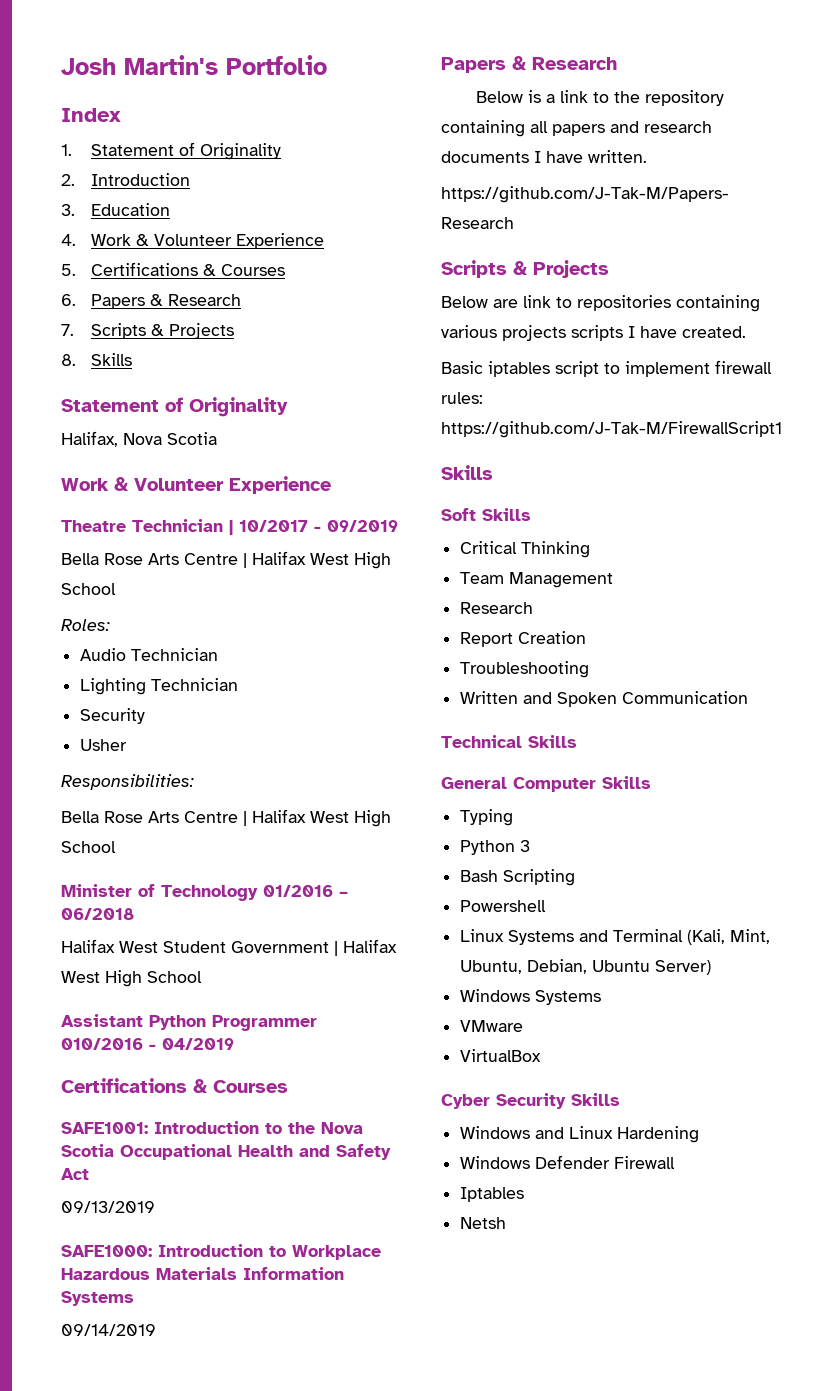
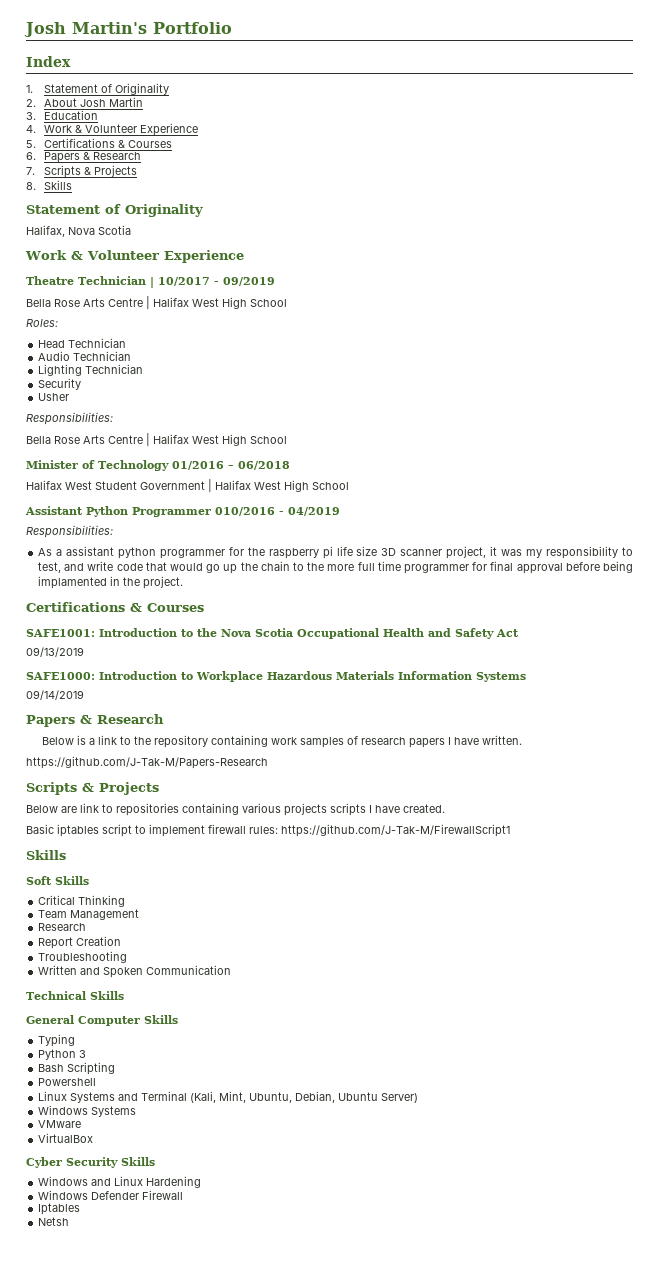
- 2. Introduction
+ 2. About Josh Martin
+ Head Technician
  Assistant Python Programmer 010/2016 - 04/2019
+ Responsibilities:
+ As a assistant python programmer for the raspberry pi life size 3D scanner project, it was my responsibility to test, and write code that would go up the chain to the more full time programmer for final approval before being implamented in the project.
- Below is a link to the repository containing all papers and research documents I have written.
+ Below is a link to the repository containing work samples of research papers I have written.

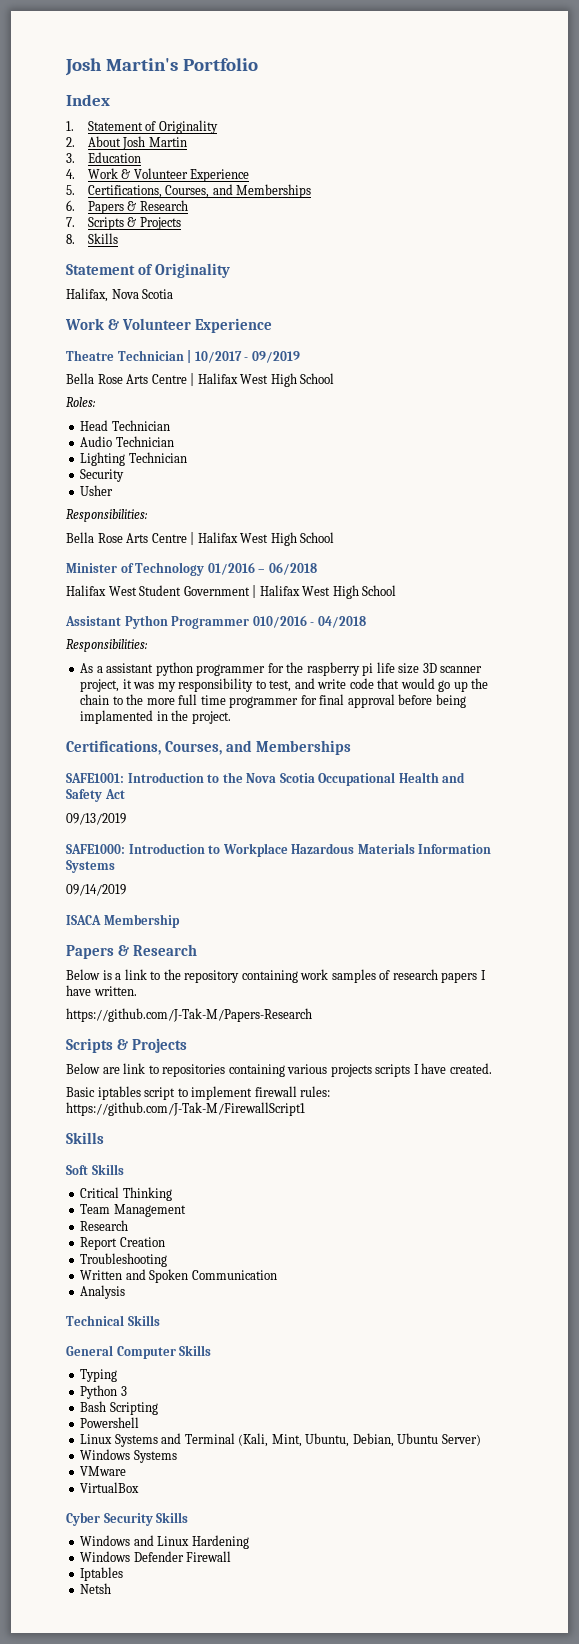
- 5. Certifications & Courses
+ 5. Certifications, Courses, and Memberships
- Assistant Python Programmer 010/2016 - 04/2019
+ Assistant Python Programmer 010/2016 - 04/2018
  As a assistant python programmer for the raspberry pi life size 3D scanner project, it was my responsibility to test, and write code that would go up the chain to the more full time programmer for final approval before being implamented in the project.
- Certifications & Courses
+ Certifications, Courses, and Memberships
+ ISACA Membership
+ Analysis

